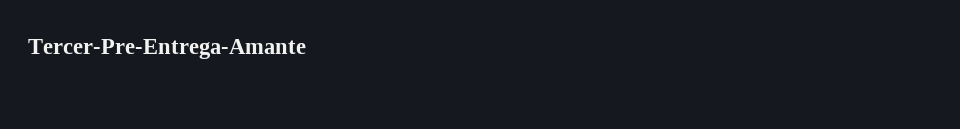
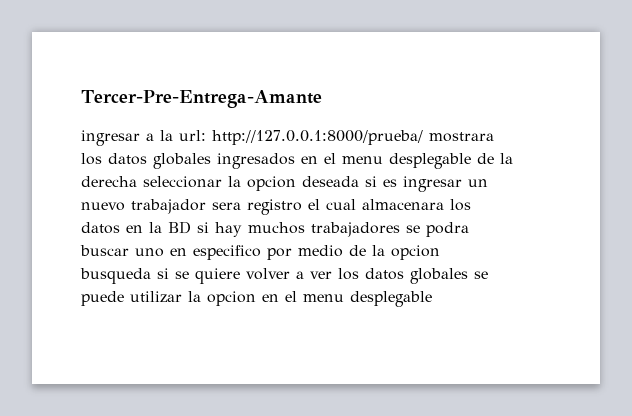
+ ingresar a la url: http://127.0.0.1:8000/prueba/ mostrara los datos globales ingresados en el menu desplegable de la derecha seleccionar la opcion deseada si es ingresar un nuevo trabajador sera registro el cual almacenara los datos en la BD si hay muchos trabajadores se podra buscar uno en especifico por medio de la opcion busqueda si se quiere volver a ver los datos globales se puede utilizar la opcion en el menu desplegable

